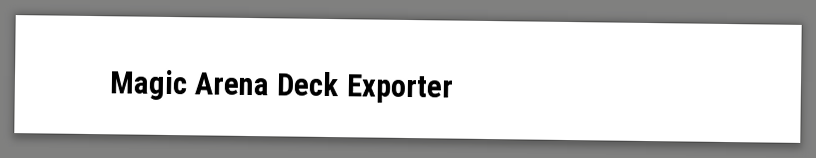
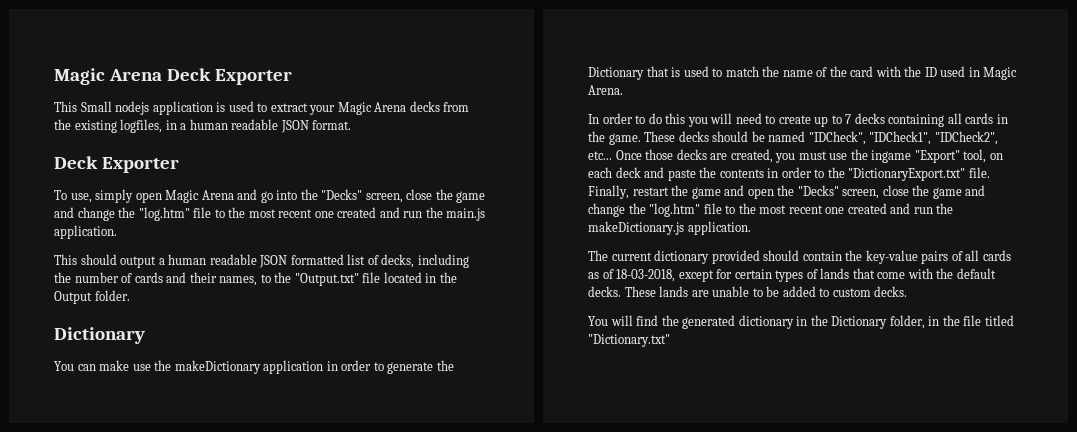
+ This Small nodejs application is used to extract your Magic Arena decks from the existing logfiles, in a human readable JSON format.
+ Deck Exporter
+ To use, simply open Magic Arena and go into the "Decks" screen, close the game and change the "log.htm" file to the most recent one created and run the main.js application.
+ This should output a human readable JSON formatted list of decks, including the number of cards and their names, to the "Output.txt" file located in the Output folder.
+ Dictionary
+ You can make use the makeDictionary application in order to generate the Dictionary that is used to match the name of the card with the ID used in Magic Arena.
+ In order to do this you will need to create up to 7 decks containing all cards in the game. These decks should be named "IDCheck", "IDCheck1", "IDCheck2", etc... Once those decks are created, you must use the ingame "Export" tool, on each deck and paste the contents in order to the "DictionaryExport.txt" file. Finally, restart the game and open the "Decks" screen, close the game and change the "log.htm" file to the most recent one created and run the makeDictionary.js application.
+ The current dictionary provided should contain the key-value pairs of all cards as of 18-03-2018, except for certain types of lands that come with the default decks. These lands are unable to be added to custom decks.
+ You will find the generated dictionary in the Dictionary folder, in the file titled "Dictionary.txt"

